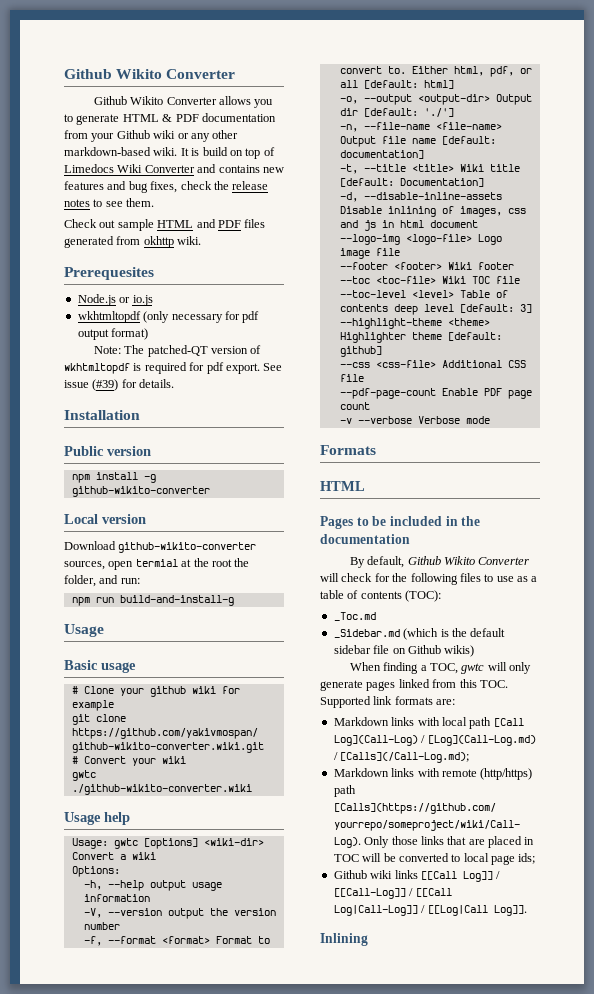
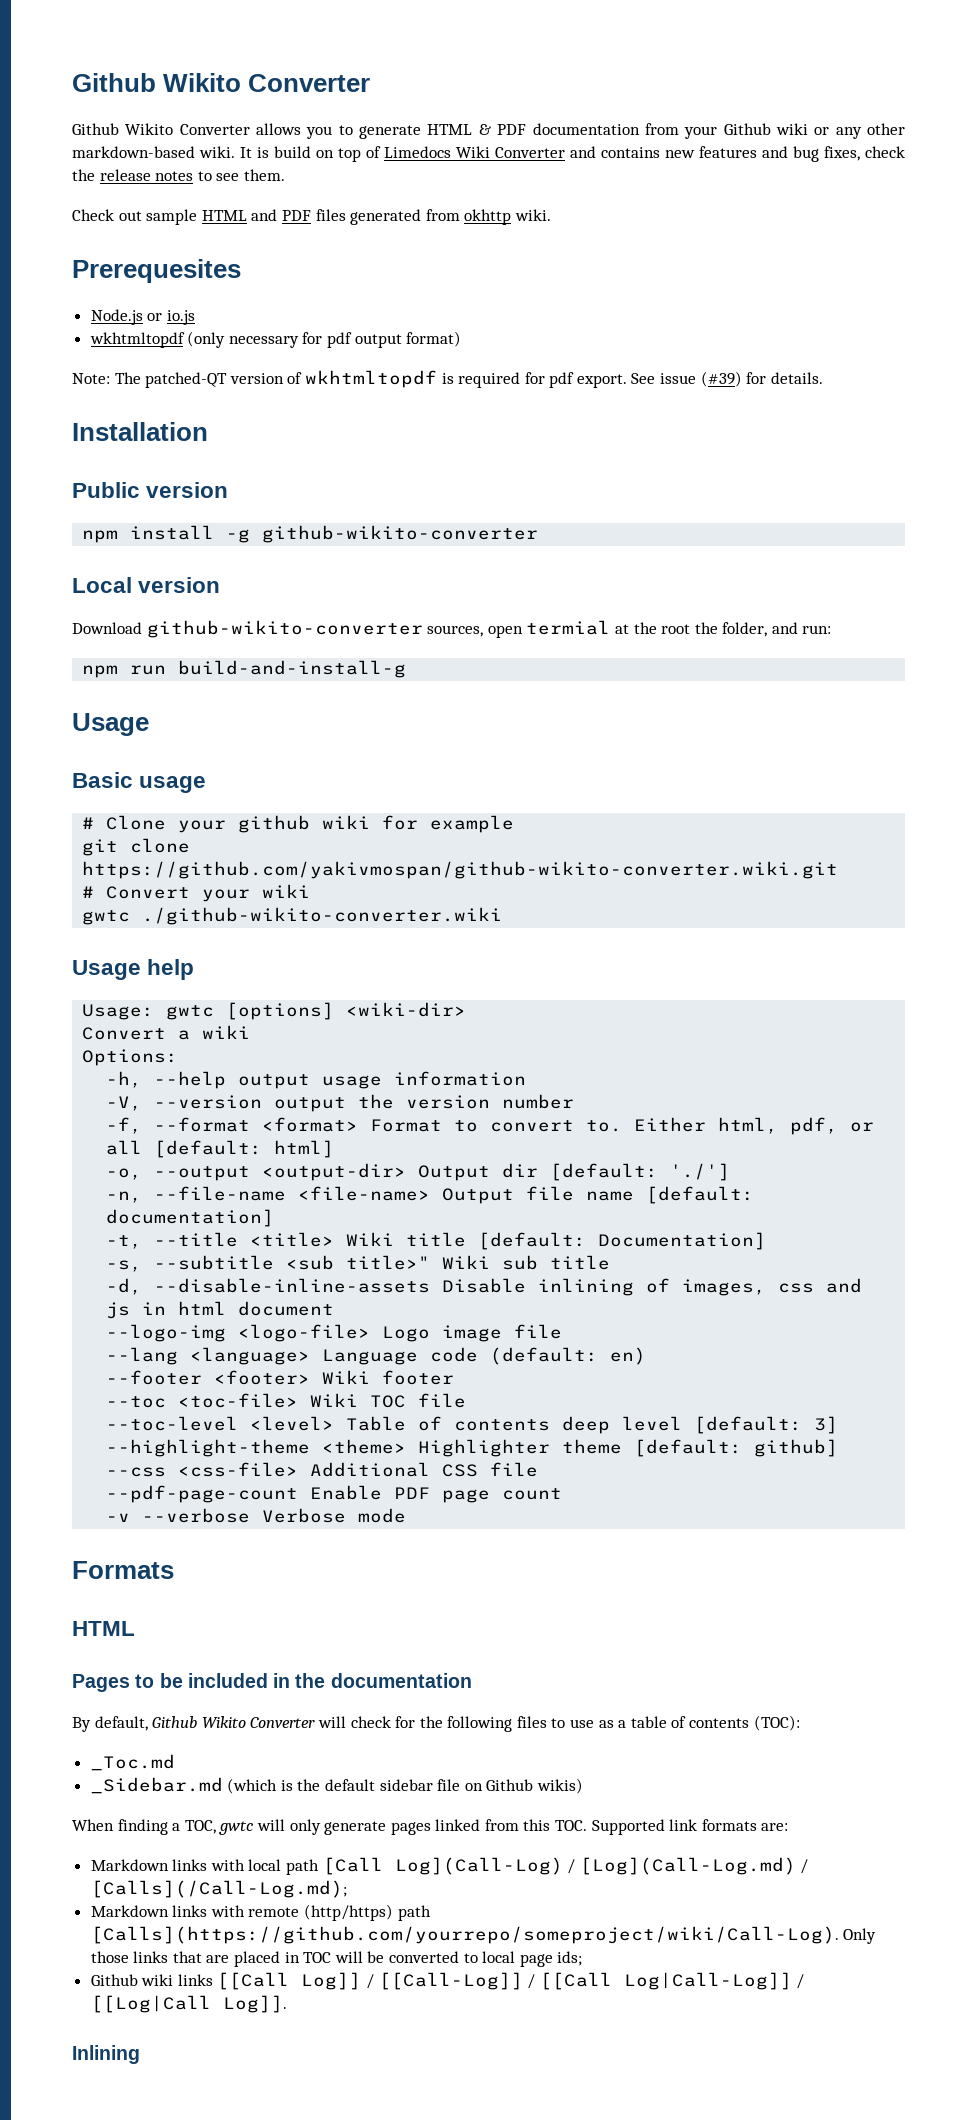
+ -s, --subtitle <sub title>" Wiki sub title
+ --lang <language> Language code (default: en)

